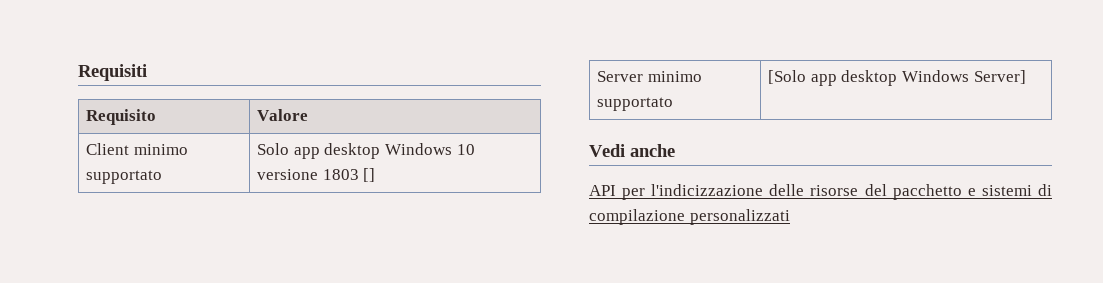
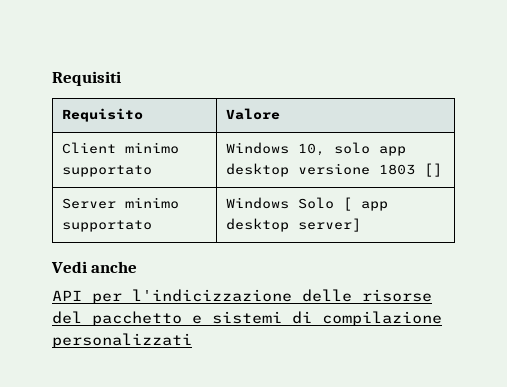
- Client minimo supportato | Solo app desktop Windows 10 versione 1803 []
+ Client minimo supportato | Windows 10, solo app desktop versione 1803 []
- Server minimo supportato | [Solo app desktop Windows Server]
+ Server minimo supportato | Windows Solo [ app desktop server]

